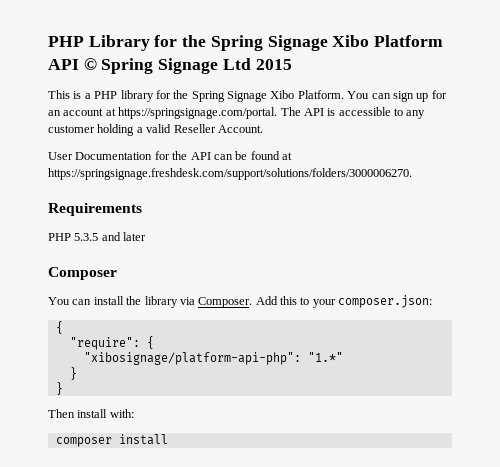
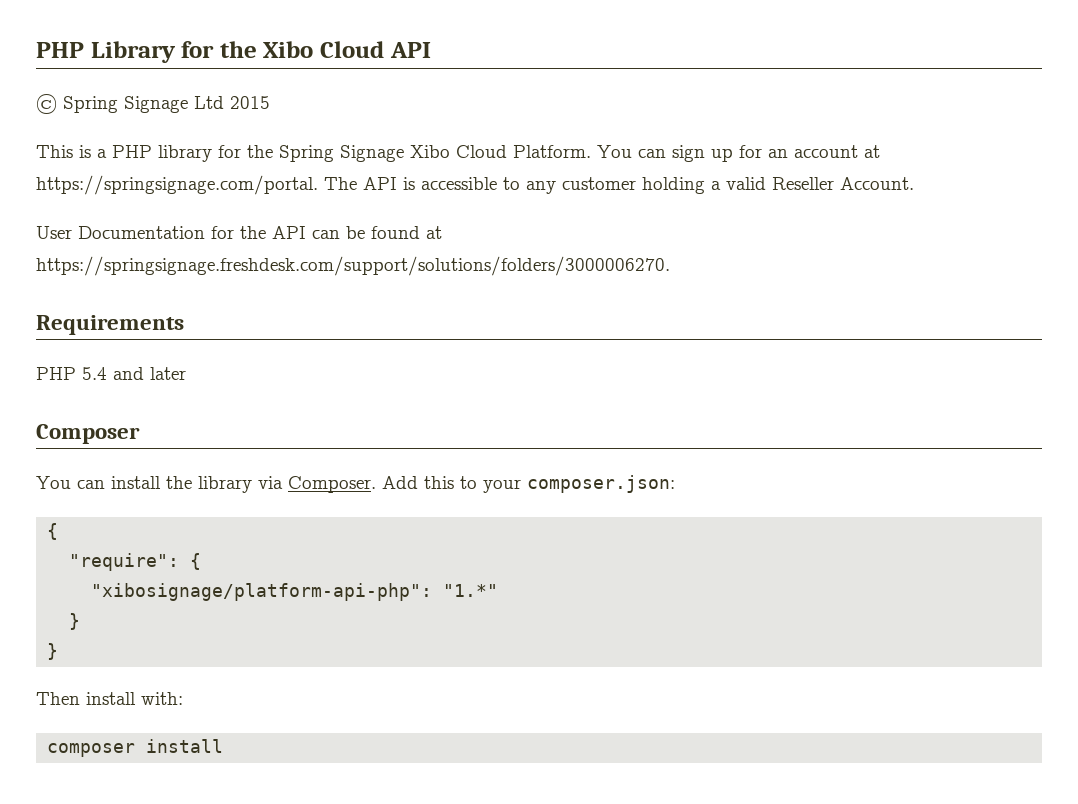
- PHP Library for the Spring Signage Xibo Platform API © Spring Signage Ltd 2015
+ PHP Library for the Xibo Cloud API
+ © Spring Signage Ltd 2015
- This is a PHP library for the Spring Signage Xibo Platform.
+ This is a PHP library for the Spring Signage Xibo Cloud Platform.
- PHP 5.3.5 and later
+ PHP 5.4 and later

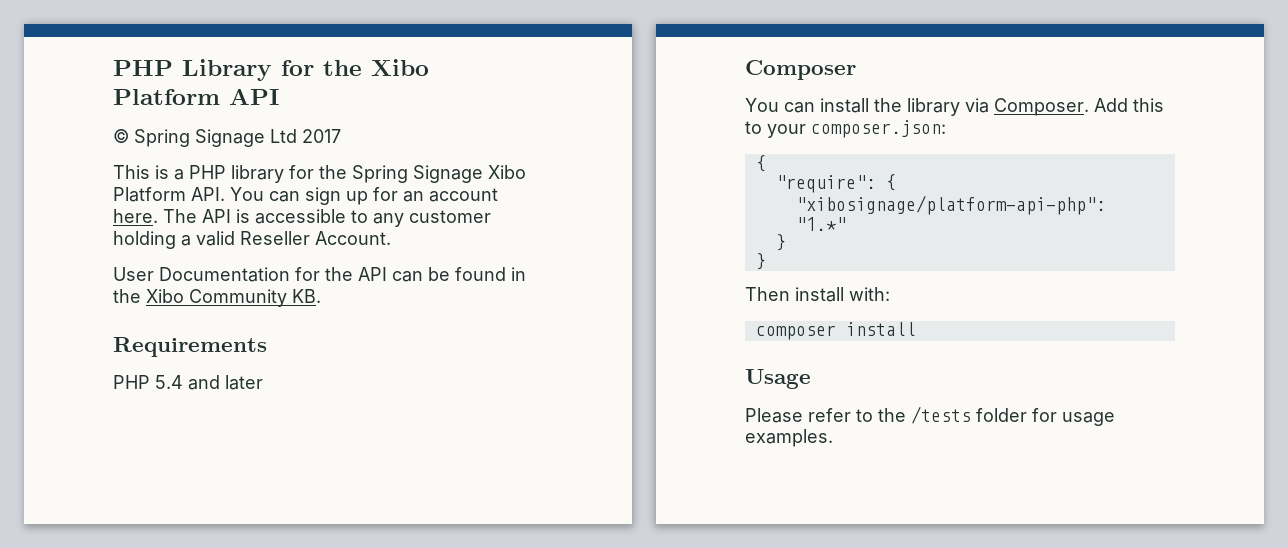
- PHP Library for the Xibo Cloud API
+ PHP Library for the Xibo Platform API
- © Spring Signage Ltd 2015
+ © Spring Signage Ltd 2017
- This is a PHP library for the Spring Signage Xibo Cloud Platform. You can sign up for an account at https://springsignage.com/portal. The API is accessible to any customer holding a valid Reseller Account.
+ This is a PHP library for the Spring Signage Xibo Platform API. You can sign up for an account here. The API is accessible to any customer holding a valid Reseller Account.
- User Documentation for the API can be found at https://springsignage.freshdesk.com/support/solutions/folders/3000006270.
+ User Documentation for the API can be found in the Xibo Community KB.
+ Usage
+ Please refer to the /tests folder for usage examples.

